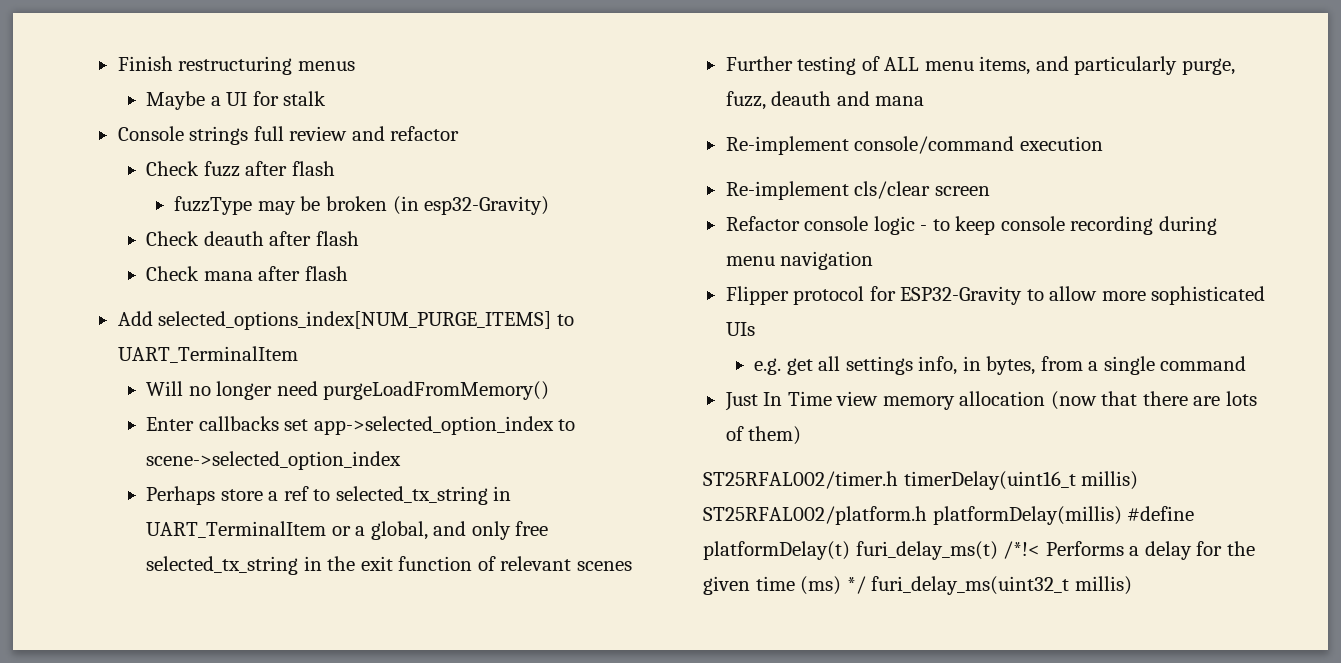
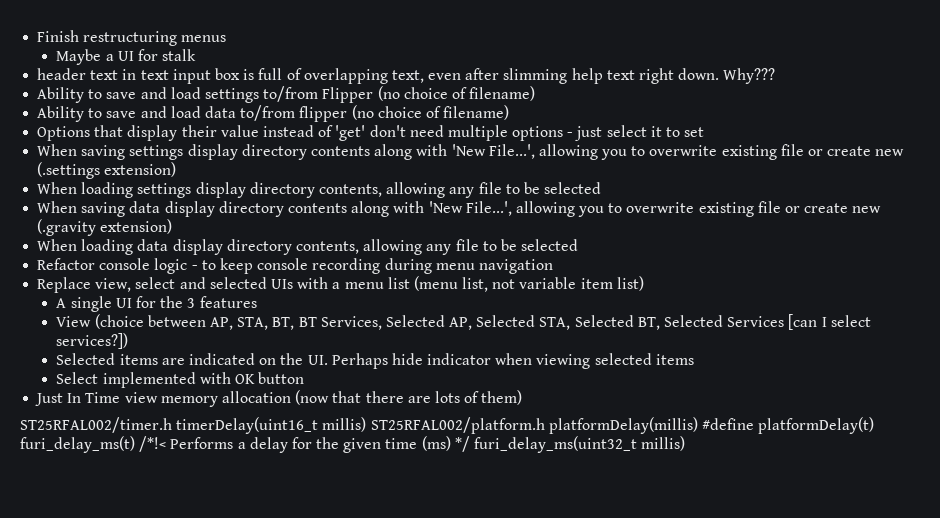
- Console strings full review and refactor
- Check fuzz after flash
- fuzzType may be broken (in esp32-Gravity)
- Check deauth after flash
- Check mana after flash
- Add selected_options_index[NUM_PURGE_ITEMS] to UART_TerminalItem
- Will no longer need purgeLoadFromMemory()
- Enter callbacks set app->selected_option_index to scene->selected_option_index
- Perhaps store a ref to selected_tx_string in UART_TerminalItem or a global, and only free selected_tx_string in the exit function of relevant scenes
- Further testing of ALL menu items, and particularly purge, fuzz, deauth and mana
- Re-implement console/command execution
- Re-implement cls/clear screen
+ header text in text input box is full of overlapping text, even after slimming help text right down. Why???
+ Ability to save and load settings to/from Flipper (no choice of filename)
+ Ability to save and load data to/from flipper (no choice of filename)
+ Options that display their value instead of 'get' don't need multiple options - just select it to set
+ When saving settings display directory contents along with 'New File...', allowing you to overwrite existing file or create new (.settings extension)
+ When loading settings display directory contents, allowing any file to be selected
+ When saving data display directory contents along with 'New File...', allowing you to overwrite existing file or create new (.gravity extension)
+ When loading data display directory contents, allowing any file to be selected
- Flipper protocol for ESP32-Gravity to allow more sophisticated UIs
- e.g. get all settings info, in bytes, from a single command
+ Replace view, select and selected UIs with a menu list (menu list, not variable item list)
+ A single UI for the 3 features
+ View (choice between AP, STA, BT, BT Services, Selected AP, Selected STA, Selected BT, Selected Services [can I select services?])
+ Selected items are indicated on the UI. Perhaps hide indicator when viewing selected items
+ Select implemented with OK button

